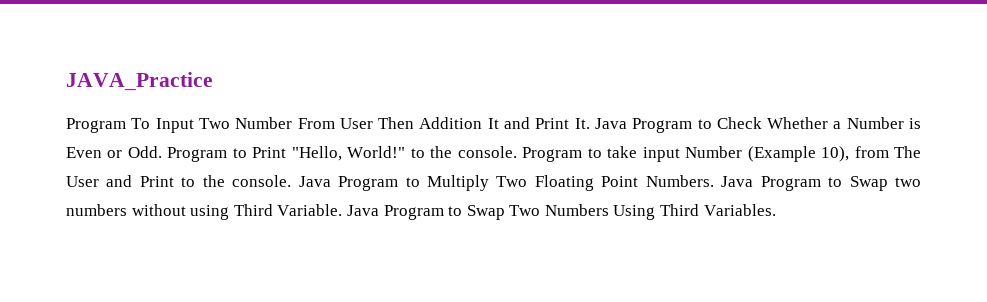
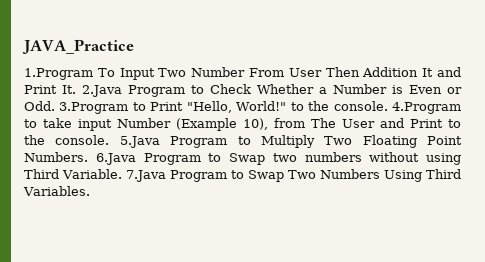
- Program To Input Two Number From User Then Addition It and Print It. Java Program to Check Whether a Number is Even or Odd. Program to Print "Hello, World!" to the console.
+ 1.Program To Input Two Number From User Then Addition It and Print It. 2.Java Program to Check Whether a Number is Even or Odd. 3.Program to Print "Hello, World!" to the console.
- Program to take input Number (Example 10), from The User and Print to the console.
+ 4.Program to take input Number (Example 10), from The User and Print to the console.
- Java Program to Multiply Two Floating Point Numbers.
+ 5.Java Program to Multiply Two Floating Point Numbers.
- Java Program to Swap two numbers without using Third Variable.
+ 6.Java Program to Swap two numbers without using Third Variable.
- Java Program to Swap Two Numbers Using Third Variables.
+ 7.Java Program to Swap Two Numbers Using Third Variables.

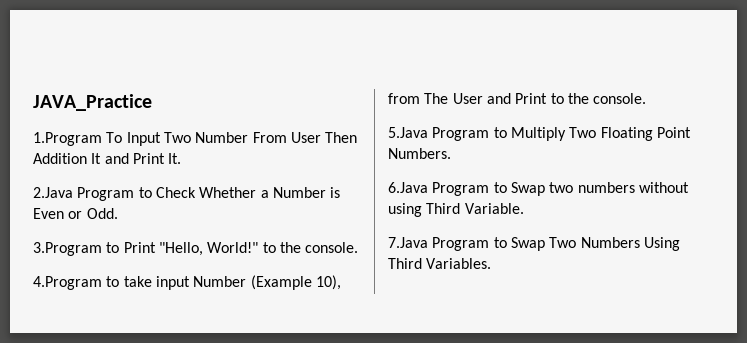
- 1.Program To Input Two Number From User Then Addition It and Print It. 2.Java Program to Check Whether a Number is Even or Odd. 3.Program to Print "Hello, World!" to the console. 4.Program to take input Number (Example 10), from The User and Print to the console. 5.Java Program to Multiply Two Floating Point Numbers. 6.Java Program to Swap two numbers without using Third Variable. 7.Java Program to Swap Two Numbers Using Third Variables.
+ 1.Program To Input Two Number From User Then Addition It and Print It.
+ 2.Java Program to Check Whether a Number is Even or Odd.
+ 3.Program to Print "Hello, World!" to the console.
+ 4.Program to take input Number (Example 10), from The User and Print to the console.
+ 5.Java Program to Multiply Two Floating Point Numbers.
+ 6.Java Program to Swap two numbers without using Third Variable.
+ 7.Java Program to Swap Two Numbers Using Third Variables.

